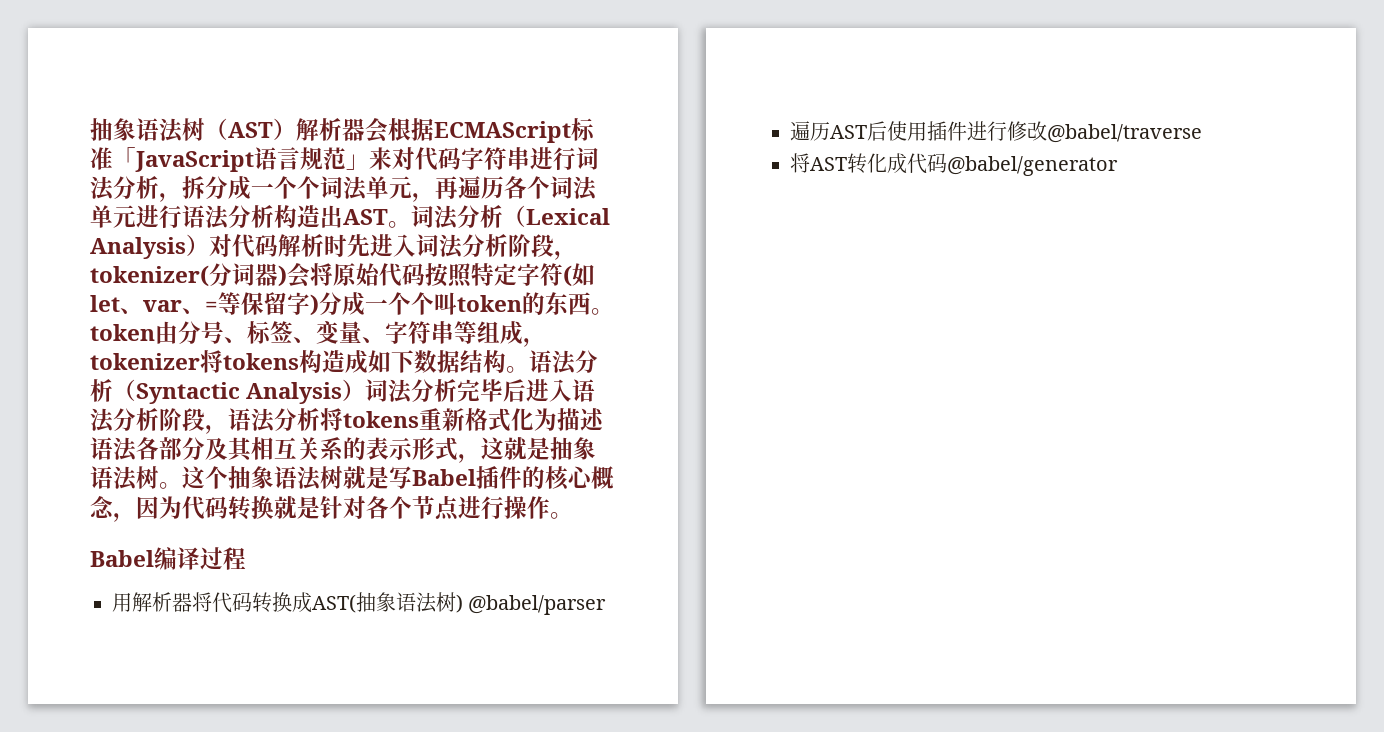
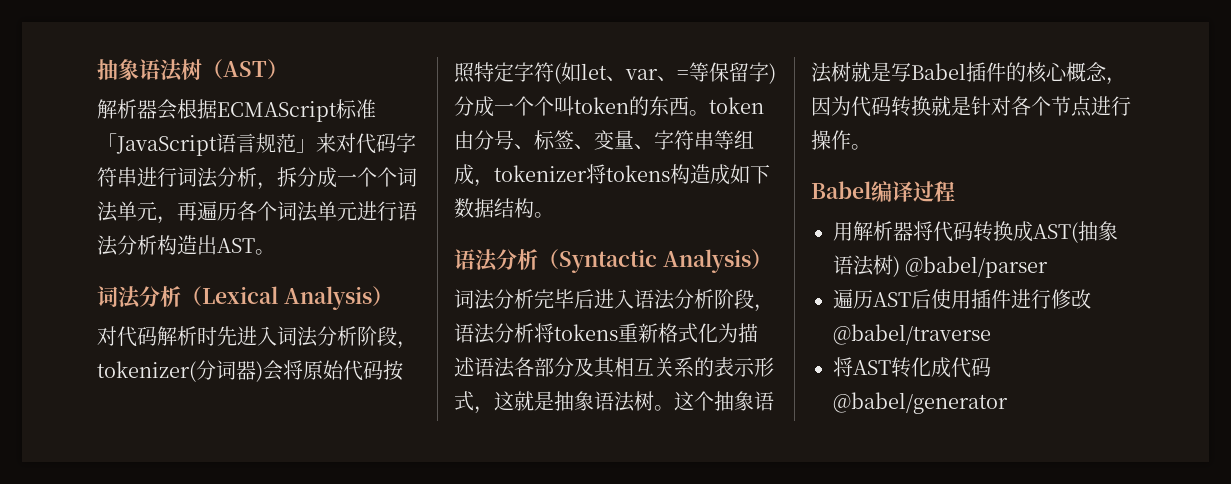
- 抽象语法树（AST）解析器会根据ECMAScript标准「JavaScript语言规范」来对代码字符串进行词法分析，拆分成一个个词法单元，再遍历各个词法单元进行语法分析构造出AST。词法分析（Lexical Analysis）对代码解析时先进入词法分析阶段，tokenizer(分词器)会将原始代码按照特定字符(如let、var、=等保留字)分成一个个叫token的东西。token由分号、标签、变量、字符串等组成，tokenizer将tokens构造成如下数据结构。语法分析（Syntactic Analysis）词法分析完毕后进入语法分析阶段，语法分析将tokens重新格式化为描述语法各部分及其相互关系的表示形式，这就是抽象语法树。
+ 抽象语法树（AST）
+ 解析器会根据ECMAScript标准「JavaScript语言规范」来对代码字符串进行词法分析，拆分成一个个词法单元，再遍历各个词法单元进行语法分析构造出AST。
+ 词法分析（Lexical Analysis）
+ 对代码解析时先进入词法分析阶段，tokenizer(分词器)会将原始代码按照特定字符(如let、var、=等保留字)分成一个个叫token的东西。token由分号、标签、变量、字符串等组成，tokenizer将tokens构造成如下数据结构。
+ 语法分析（Syntactic Analysis）
+ 词法分析完毕后进入语法分析阶段，语法分析将tokens重新格式化为描述语法各部分及其相互关系的表示形式，这就是抽象语法树。

